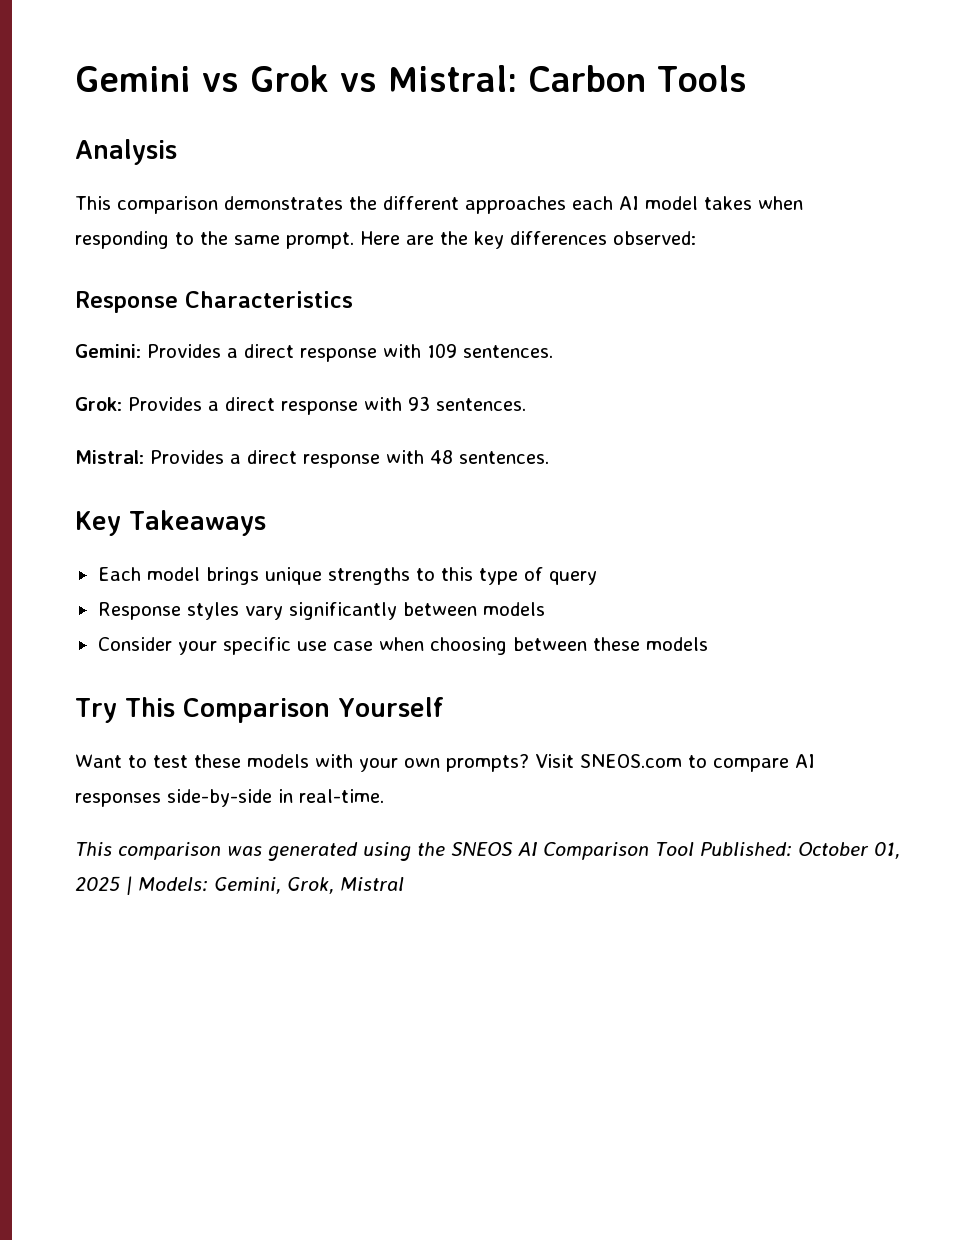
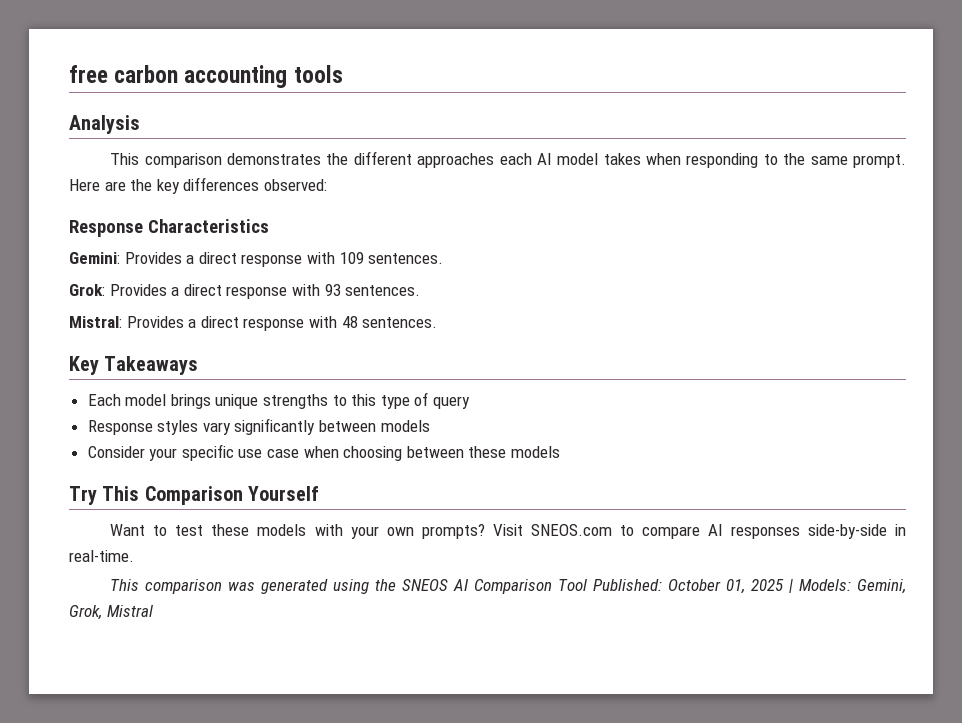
- Gemini vs Grok vs Mistral: Carbon Tools
+ free carbon accounting tools

